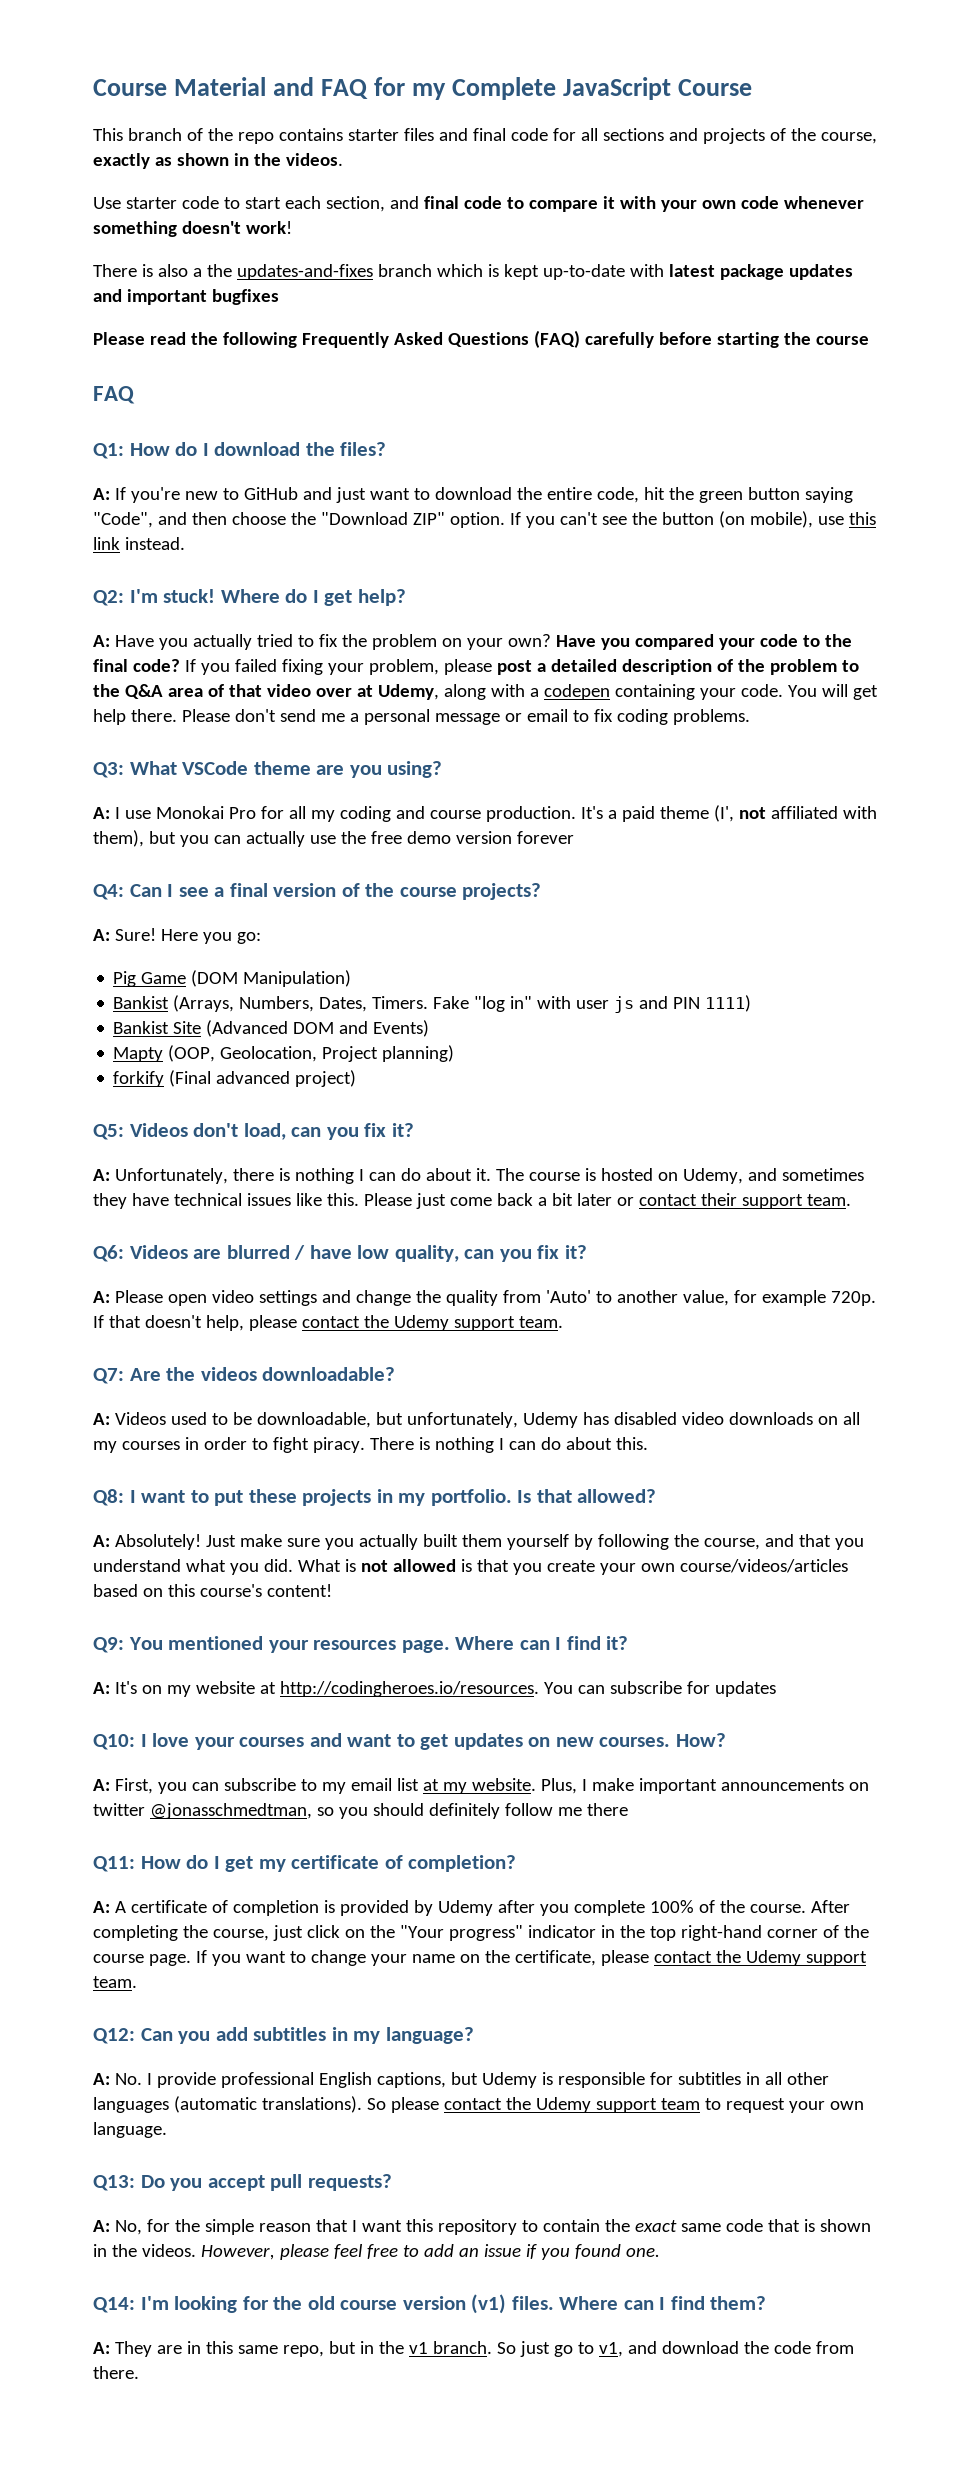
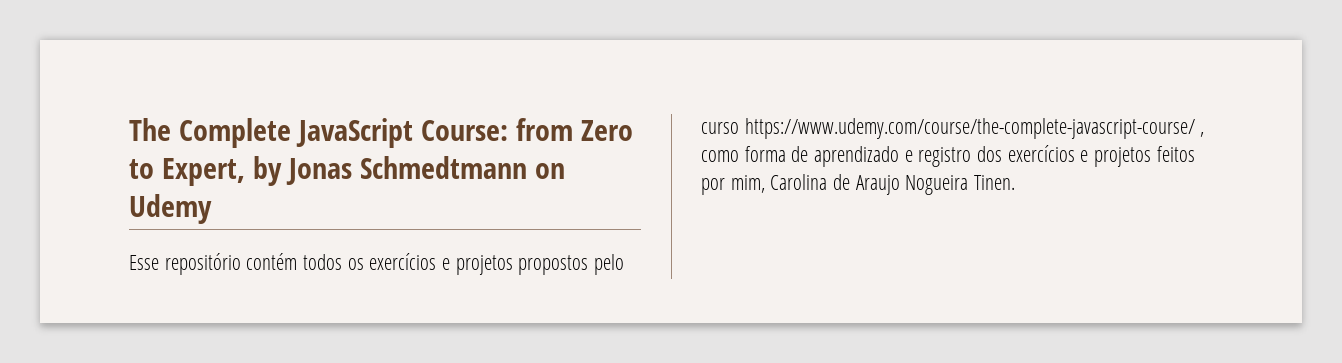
- Course Material and FAQ for my Complete JavaScript Course
- This branch of the repo contains starter files and final code for all sections and projects of the course, exactly as shown in the videos.
- Use starter code to start each section, and final code to compare it with your own code whenever something doesn't work!
- There is also a the updates-and-fixes branch which is kept up-to-date with latest package updates and important bugfixes
- Please read the following Frequently Asked Questions (FAQ) carefully before starting the course
- FAQ
- Q1: How do I download the files?
- A: If you're new to GitHub and just want to download the entire code, hit the green button saying "Code", and then choose the "Download ZIP" option. If you can't see the button (on mobile), use this link instead.
- Q2: I'm stuck! Where do I get help?
- A: Have you actually tried to fix the problem on your own? Have you compared your code to the final code? If you failed fixing your problem, please post a detailed description of the problem to the Q&A area of that video over at Udemy, along with a codepen containing your code. You will get help there. Please don't send me a personal message or email to fix coding problems.
- Q3: What VSCode theme are you using?
- A: I use Monokai Pro for all my coding and course production. It's a paid theme (I', not affiliated with them), but you can actually use the free demo version forever
- Q4: Can I see a final version of the course projects?
- A: Sure! Here you go:
- Pig Game (DOM Manipulation)
- Bankist (Arrays, Numbers, Dates, Timers. Fake "log in" with user js and PIN 1111)
- Bankist Site (Advanced DOM and Events)
- Mapty (OOP, Geolocation, Project planning)
- forkify (Final advanced project)
- Q5: Videos don't load, can you fix it?
- A: Unfortunately, there is nothing I can do about it. The course is hosted on Udemy, and sometimes they have technical issues like this. Please just come back a bit later or contact their support team.
- Q6: Videos are blurred / have low quality, can you fix it?
- A: Please open video settings and change the quality from 'Auto' to another value, for example 720p. If that doesn't help, please contact the Udemy support team.
- Q7: Are the videos downloadable?
- A: Videos used to be downloadable, but unfortunately, Udemy has disabled video downloads on all my courses in order to fight piracy. There is nothing I can do about this.
- Q8: I want to put these projects in my portfolio. Is that allowed?
- A: Absolutely! Just make sure you actually built them yourself by following the course, and that you understand what you did. What is not allowed is that you create your own course/videos/articles based on this course's content!
- Q9: You mentioned your resources page. Where can I find it?
- A: It's on my website at http://codingheroes.io/resources. You can subscribe for updates
- Q10: I love your courses and want to get updates on new courses. How?
- A: First, you can subscribe to my email list at my website. Plus, I make important announcements on twitter @jonasschmedtman, so you should definitely follow me there
- Q11: How do I get my certificate of completion?
- A: A certificate of completion is provided by Udemy after you complete 100% of the course. After completing the course, just click on the "Your progress" indicator in the top right-hand corner of the course page. If you want to change your name on the certificate, please contact the Udemy support team.
- Q12: Can you add subtitles in my language?
- A: No. I provide professional English captions, but Udemy is responsible for subtitles in all other languages (automatic translations). So please contact the Udemy support team to request your own language.
- Q13: Do you accept pull requests?
- A: No, for the simple reason that I want this repository to contain the exact same code that is shown in the videos. However, please feel free to add an issue if you found one.
- Q14: I'm looking for the old course version (v1) files. Where can I find them?
- A: They are in this same repo, but in the v1 branch. So just go to v1, and download the code from there.
+ The Complete JavaScript Course: from Zero to Expert, by Jonas Schmedtmann on Udemy
+ Esse repositório contém todos os exercícios e projetos propostos pelo curso https://www.udemy.com/course/the-complete-javascript-course/ , como forma de aprendizado e registro dos exercícios e projetos feitos por mim, Carolina de Araujo Nogueira Tinen.

